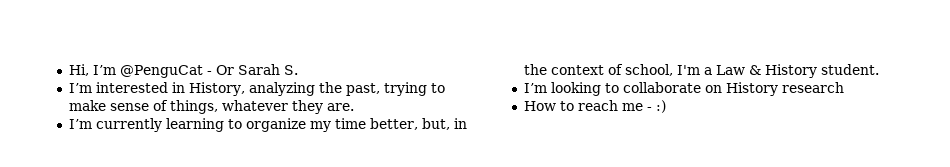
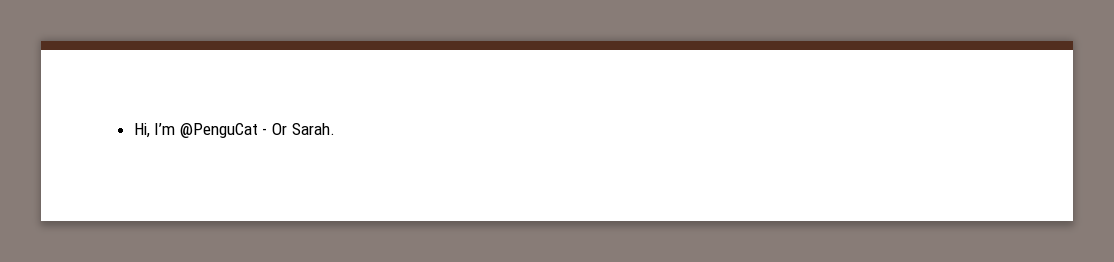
- Hi, I’m @PenguCat - Or Sarah S.
- I’m interested in History, analyzing the past, trying to make sense of things, whatever they are.
- I’m currently learning to organize my time better, but, in the context of school, I'm a Law & History student.
- I’m looking to collaborate on History research
- How to reach me - :)
+ Hi, I’m @PenguCat - Or Sarah.

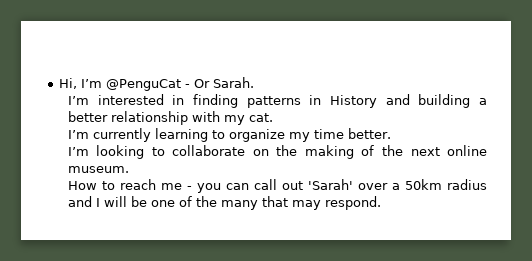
+ I’m interested in finding patterns in History and building a better relationship with my cat.
+ I’m currently learning to organize my time better.
+ I’m looking to collaborate on the making of the next online museum.
+ How to reach me - you can call out 'Sarah' over a 50km radius and I will be one of the many that may respond.

